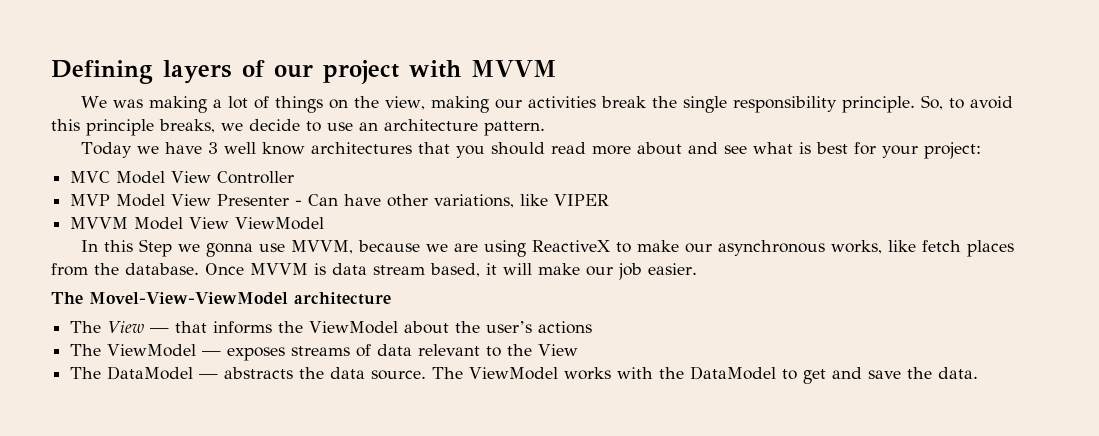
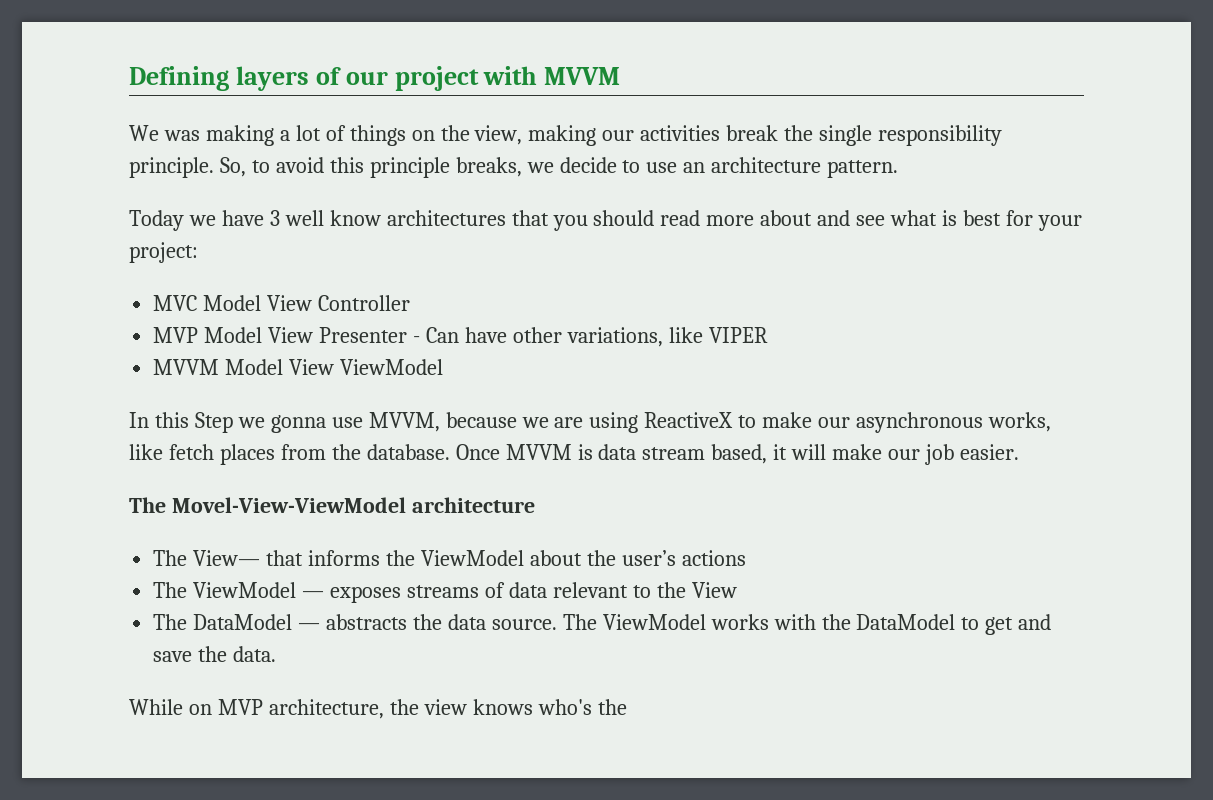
- The View — that informs the ViewModel about the user’s actions
+ The View— that informs the ViewModel about the user’s actions
+ While on MVP architecture, the view knows who's the

